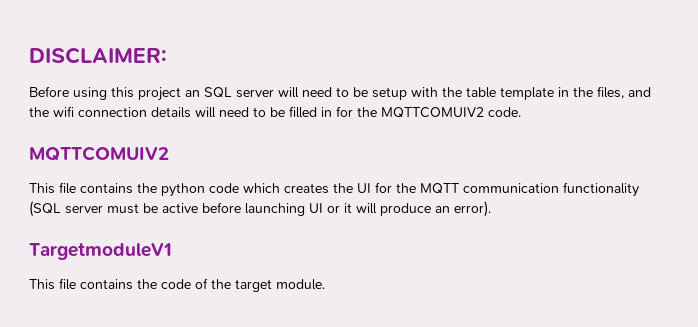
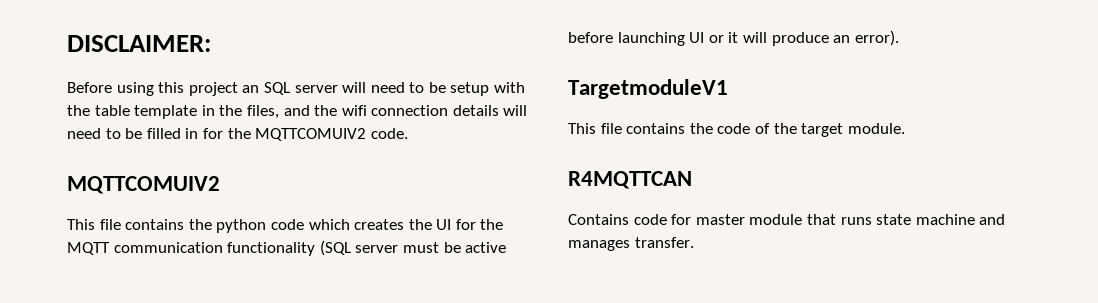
+ R4MQTTCAN
+ Contains code for master module that runs state machine and manages transfer.

